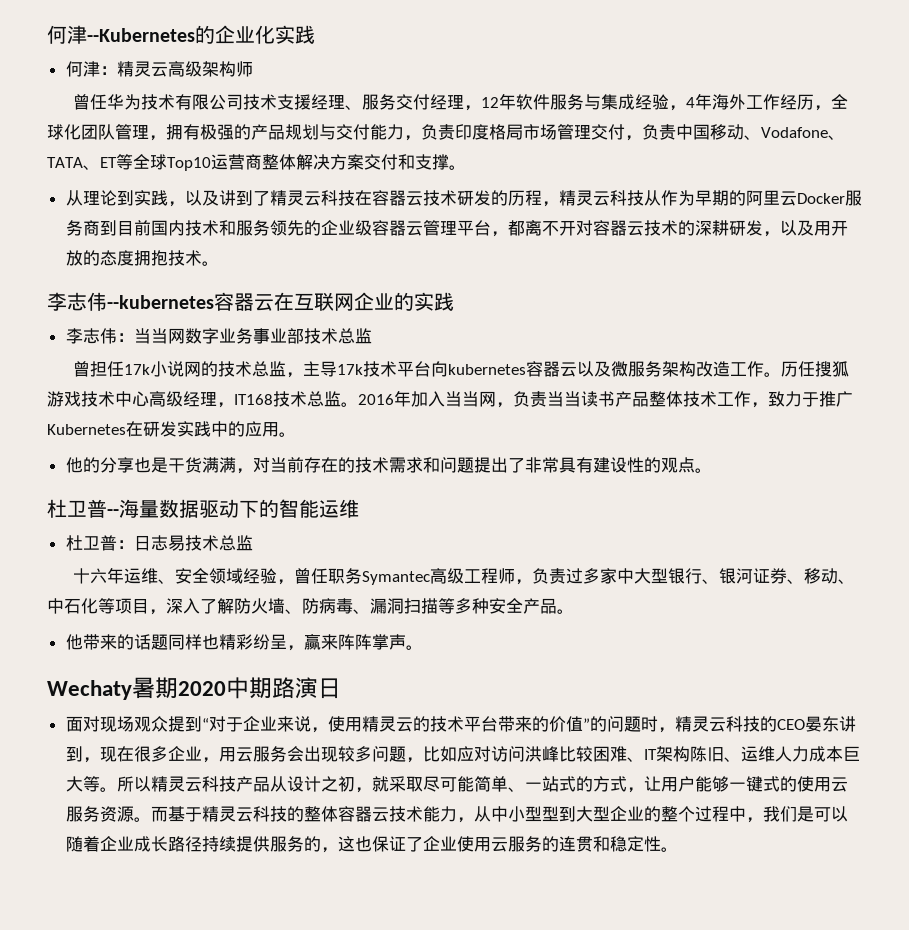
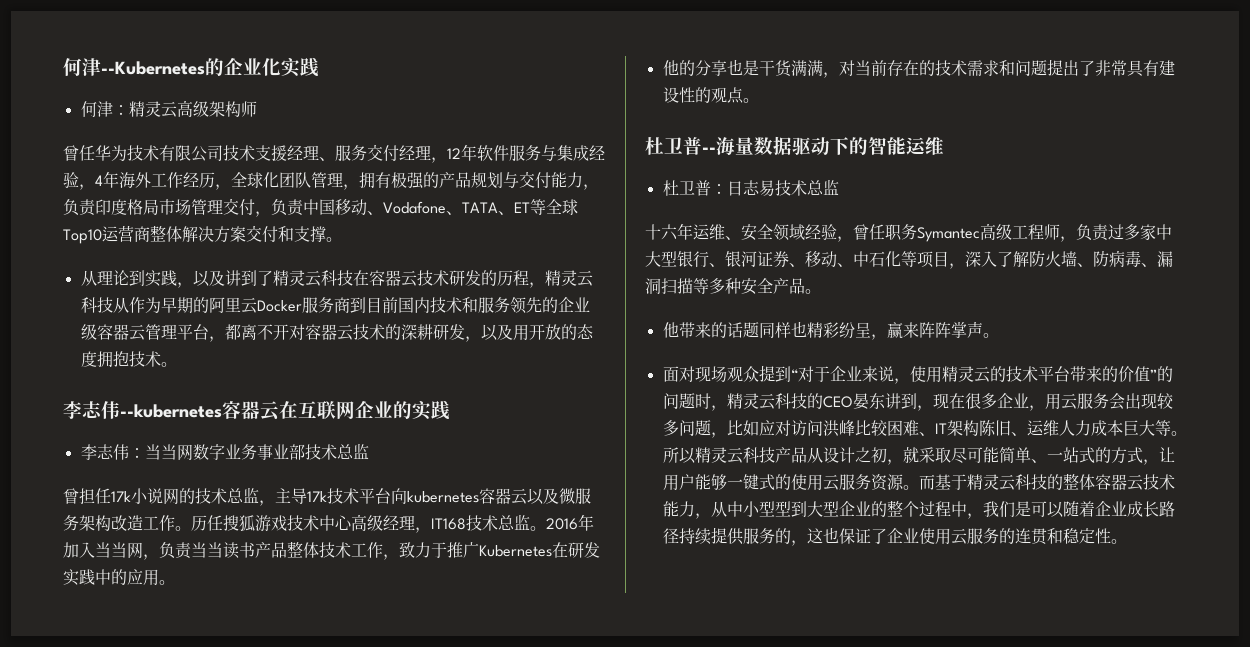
- Wechaty暑期2020中期路演日

